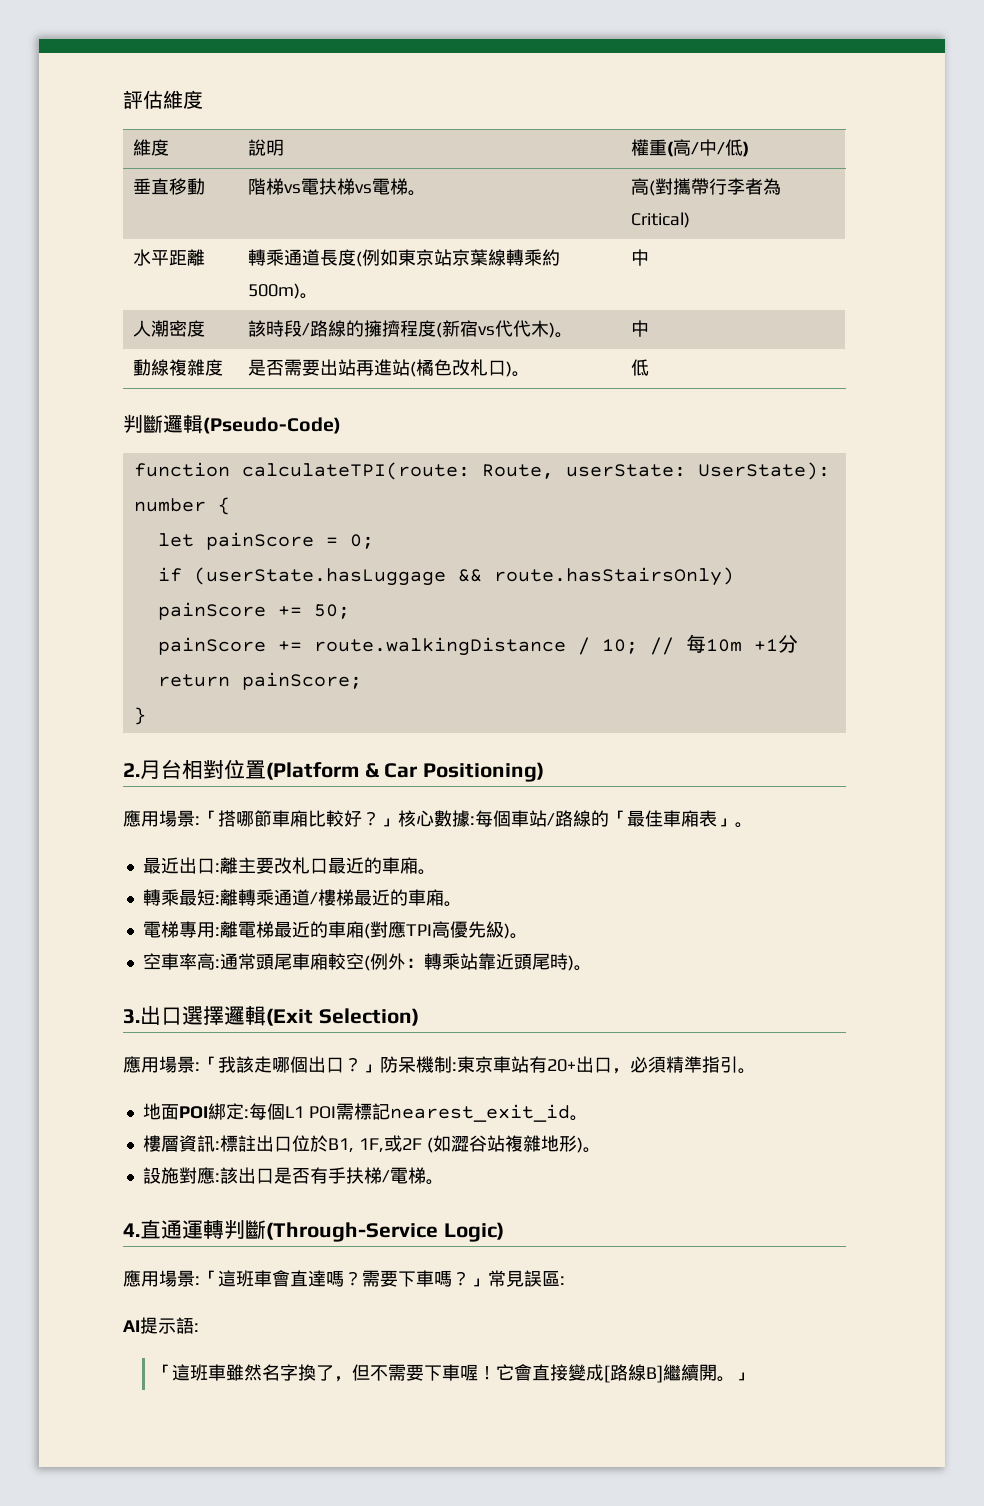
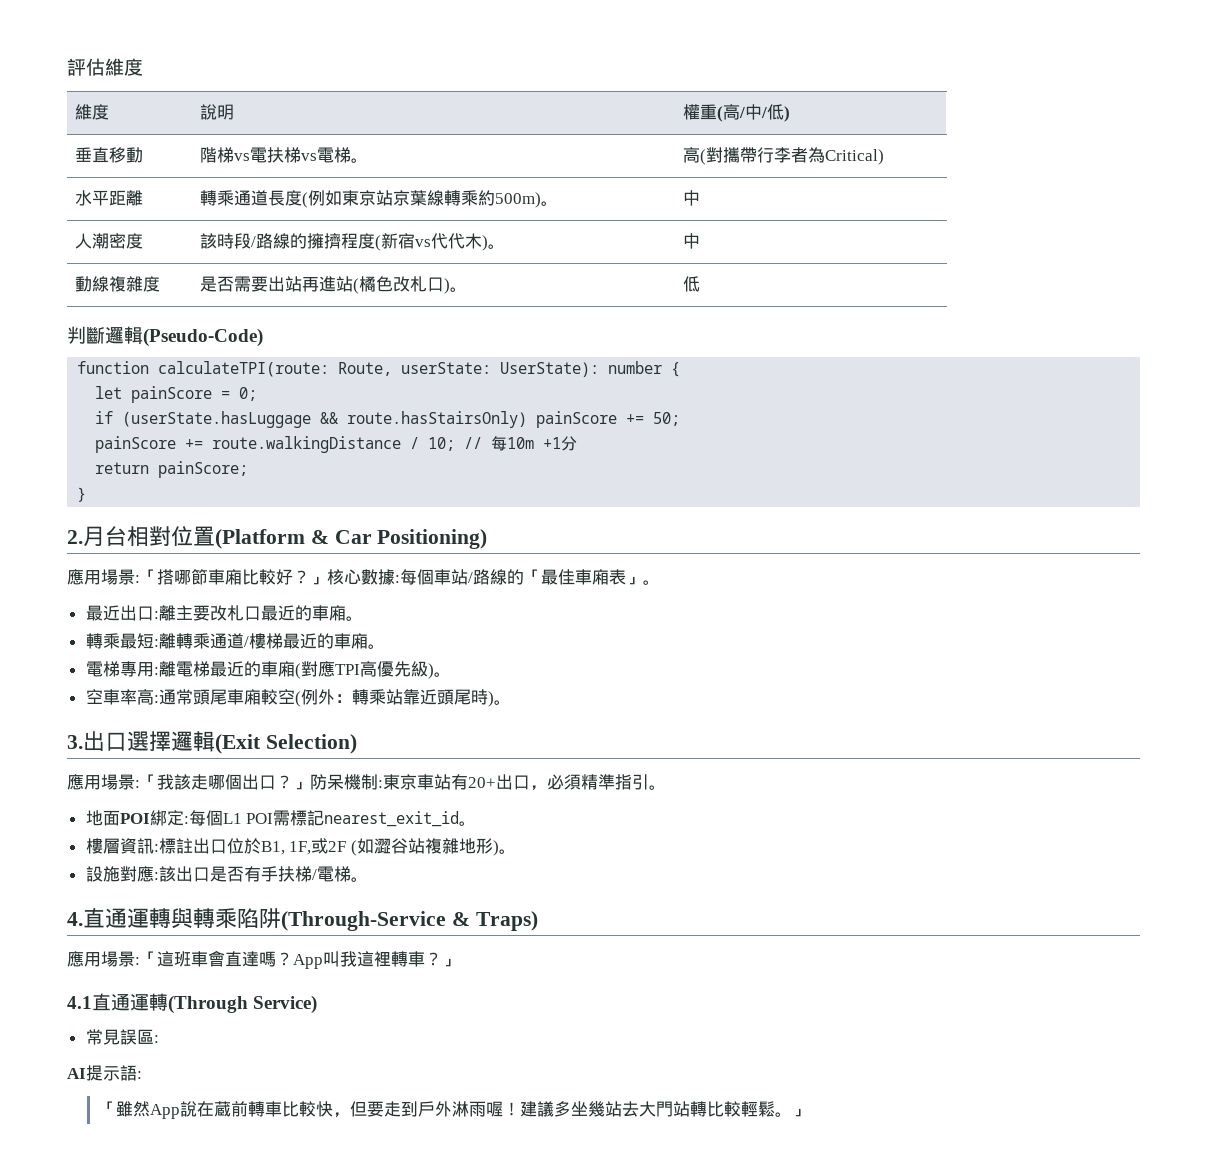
- 4.直通運轉判斷(Through-Service Logic)
+ 4.直通運轉與轉乘陷阱(Through-Service & Traps)
- 需要下車嗎？」常見誤區:
+ App叫我這裡轉車？」
+ 4.1直通運轉(Through Service)
+ 常見誤區:
- 「這班車雖然名字換了，但不需要下車喔！它會直接變成[路線B]繼續開。」
+ 「雖然App說在蔵前轉車比較快，但要走到戶外淋雨喔！建議多坐幾站去大門站轉比較輕鬆。」

